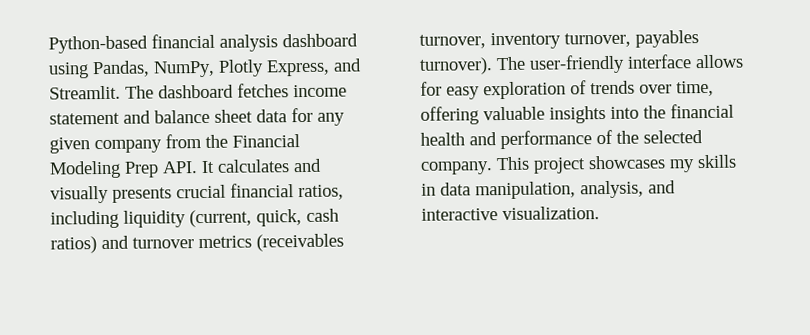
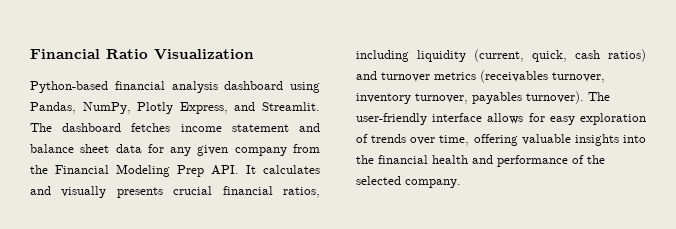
+ Financial Ratio Visualization
- This project showcases my skills in data manipulation, analysis, and interactive visualization.

